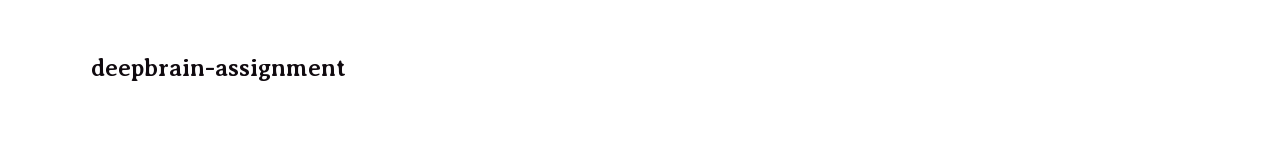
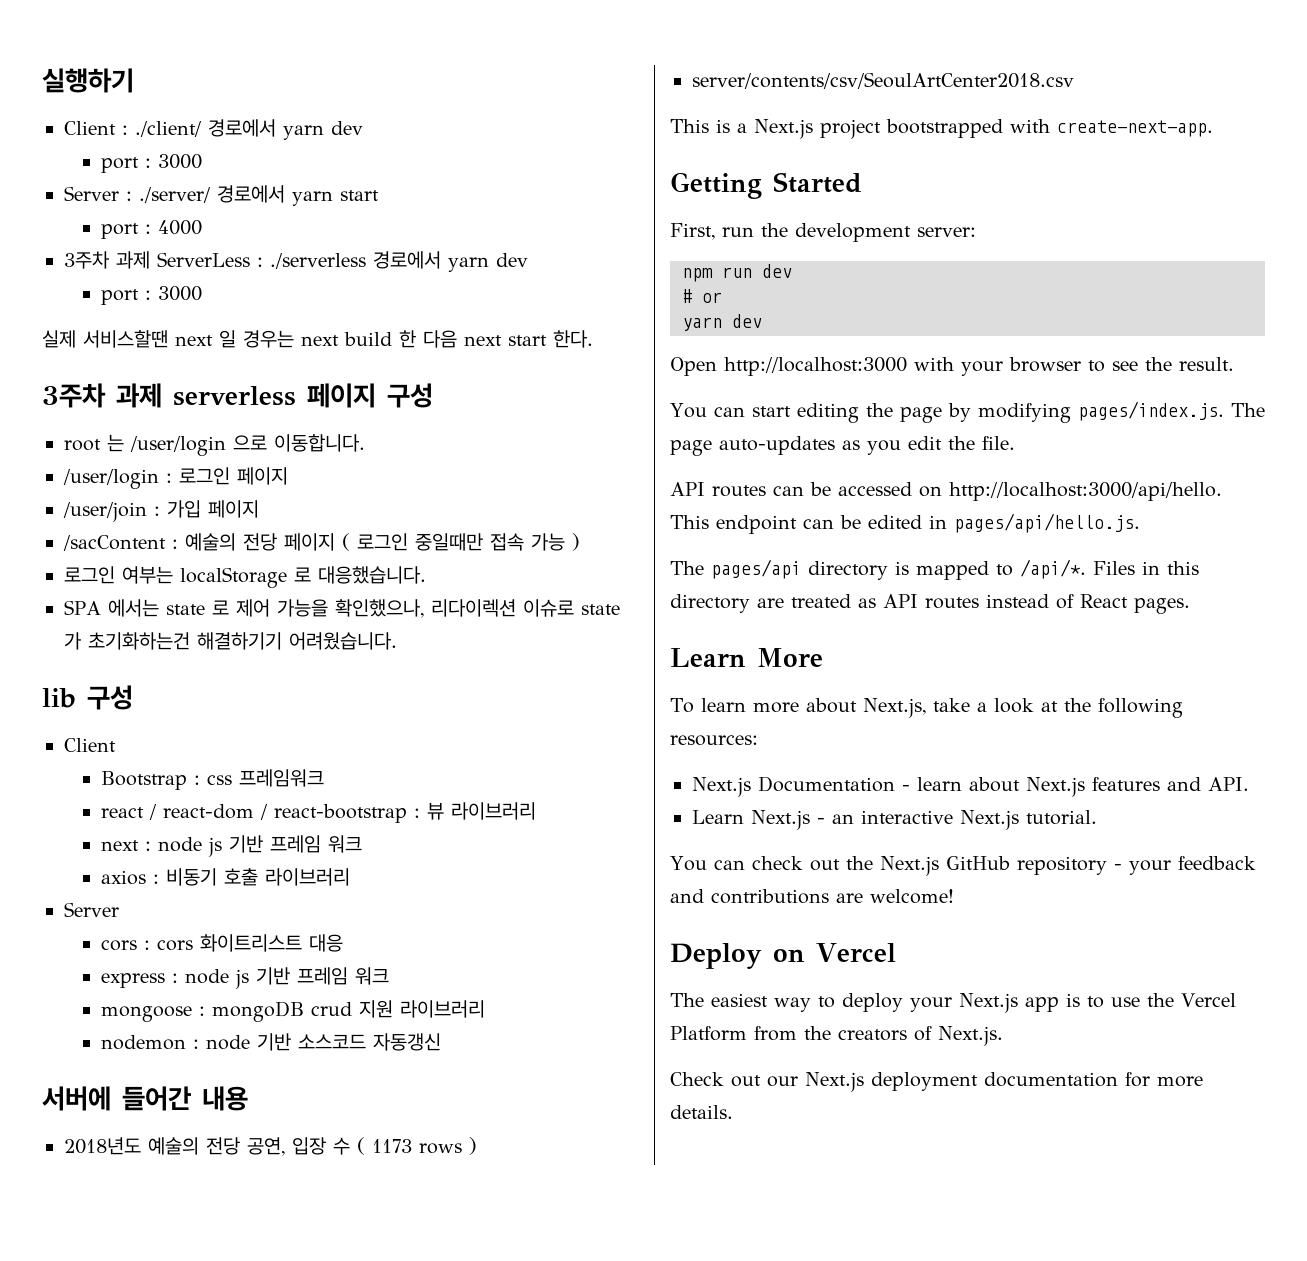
- deepbrain-assignment
+ 실행하기
+ Client : ./client/ 경로에서 yarn dev
+ port : 3000
+ Server : ./server/ 경로에서 yarn start
+ port : 4000
+ 3주차 과제 ServerLess : ./serverless 경로에서 yarn dev
+ port : 3000
+ 실제 서비스할땐 next 일 경우는 next build 한 다음 next start 한다.
+ 3주차 과제 serverless 페이지 구성
+ root 는 /user/login 으로 이동합니다.
+ /user/login : 로그인 페이지
+ /user/join : 가입 페이지
+ /sacContent : 예술의 전당 페이지 ( 로그인 중일때만 접속 가능 )
+ 로그인 여부는 localStorage 로 대응했습니다.
+ SPA 에서는 state 로 제어 가능을 확인했으나, 리다이렉션 이슈로 state 가 초기화하는건 해결하기기 어려웠습니다.
+ lib 구성
+ Client
+ Bootstrap : css 프레임워크
+ react / react-dom / react-bootstrap : 뷰 라이브러리
+ next : node js 기반 프레임 워크
+ axios : 비동기 호출 라이브러리
+ Server
+ cors : cors 화이트리스트 대응
+ express : node js 기반 프레임 워크
+ mongoose : mongoDB crud 지원 라이브러리
+ nodemon : node 기반 소스코드 자동갱신
+ 서버에 들어간 내용
+ 2018년도 예술의 전당 공연, 입장 수 ( 1173 rows )
+ server/contents/csv/SeoulArtCenter2018.csv
+ This is a Next.js project bootstrapped with create-next-app.
+ Getting Started
+ First, run the development server:
+ npm run dev
+ # or
+ yarn dev
+ Open http://localhost:3000 with your browser to see the result.
+ You can start editing the page by modifying pages/index.js. The page auto-updates as you edit the file.
+ API routes can be accessed on http://localhost:3000/api/hello. This endpoint can be edited in pages/api/hello.js.
+ The pages/api directory is mapped to /api/*. Files in this directory are treated as API routes instead of React pages.
+ Learn More
+ To learn more about Next.js, take a look at the following resources:
+ Next.js Documentation - learn about Next.js features and API.
+ Learn Next.js - an interactive Next.js tutorial.
+ You can check out the Next.js GitHub repository - your feedback and contributions are welcome!
+ Deploy on Vercel
+ The easiest way to deploy your Next.js app is to use the Vercel Platform from the creators of Next.js.
+ Check out our Next.js deployment documentation for more details.

